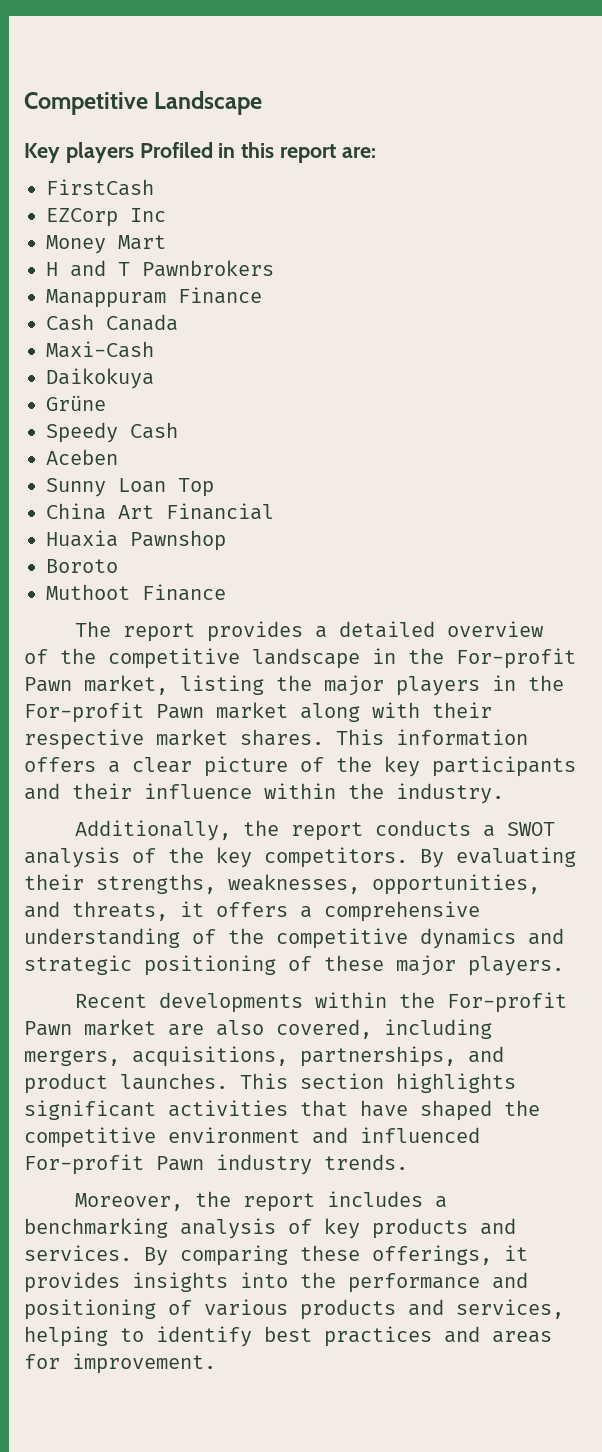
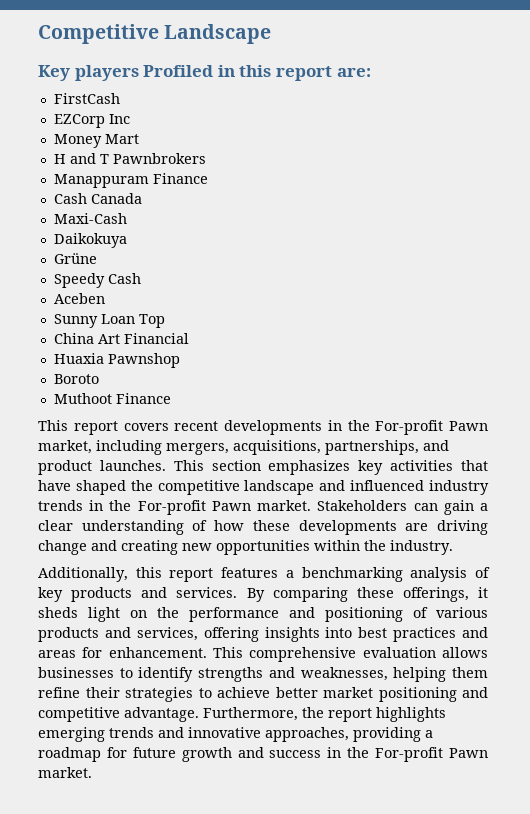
- The report provides a detailed overview of the competitive landscape in the For-profit Pawn market, listing the major players in the For-profit Pawn market along with their respective market shares. This information offers a clear picture of the key participants and their influence within the industry.
- Additionally, the report conducts a SWOT analysis of the key competitors. By evaluating their strengths, weaknesses, opportunities, and threats, it offers a comprehensive understanding of the competitive dynamics and strategic positioning of these major players.
- Recent developments within the For-profit Pawn market are also covered, including mergers, acquisitions, partnerships, and product launches.
+ This report covers recent developments in the For-profit Pawn market, including mergers, acquisitions, partnerships, and product launches.
- This section highlights significant activities that have shaped the competitive environment and influenced For-profit Pawn industry trends.
- Moreover, the report includes a benchmarking analysis of key products and services.
+ This section emphasizes key activities that have shaped the competitive landscape and influenced industry trends in the For-profit Pawn market. Stakeholders can gain a clear understanding of how these developments are driving change and creating new opportunities within the industry.
+ Additionally, this report features a benchmarking analysis of key products and services.
- By comparing these offerings, it provides insights into the performance and positioning of various products and services, helping to identify best practices and areas for improvement.
+ By comparing these offerings, it sheds light on the performance and positioning of various products and services, offering insights into best practices and areas for enhancement. This comprehensive evaluation allows businesses to identify strengths and weaknesses, helping them refine their strategies to achieve better market positioning and competitive advantage. Furthermore, the report highlights emerging trends and innovative approaches, providing a roadmap for future growth and success in the For-profit Pawn market.

